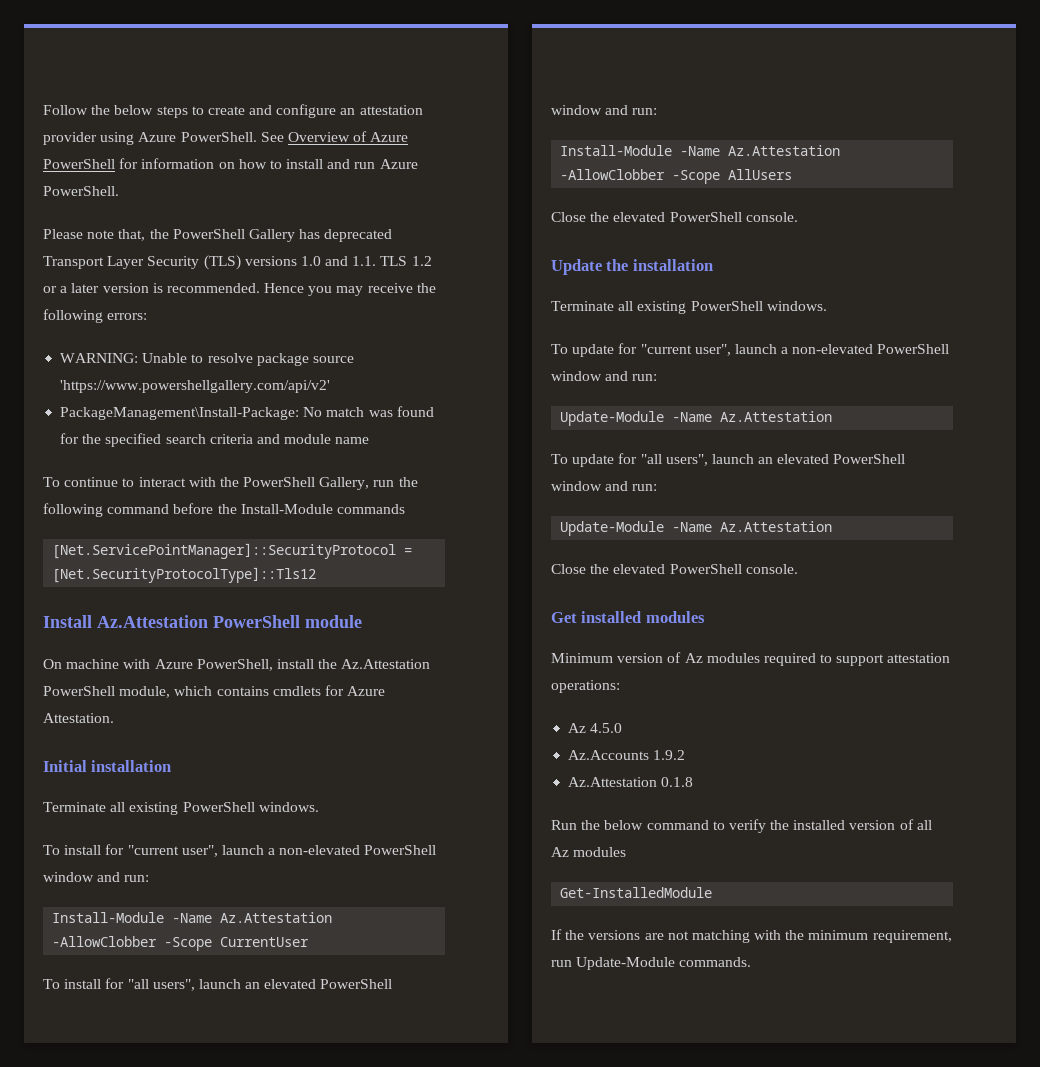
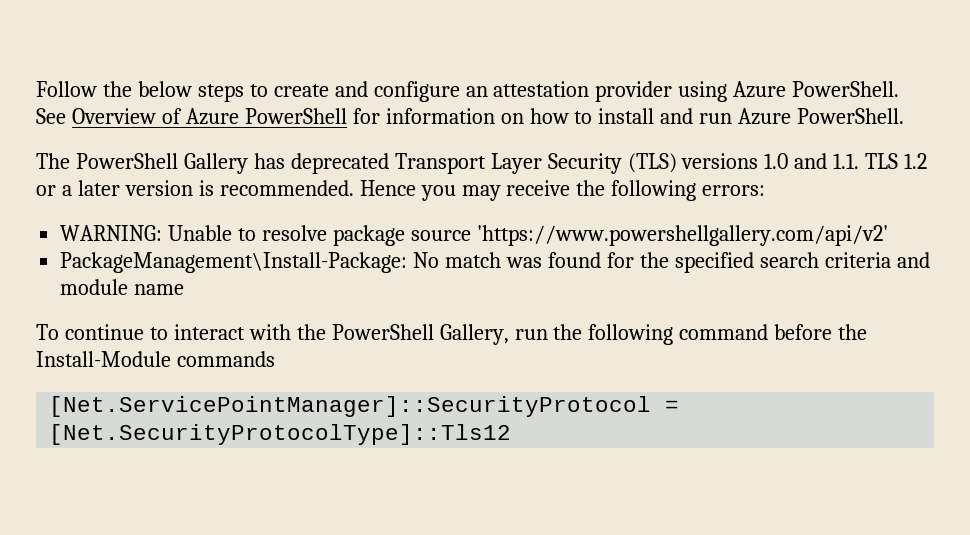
- Please note that, the PowerShell Gallery has deprecated Transport Layer Security (TLS) versions 1.0 and 1.1. TLS 1.2 or a later version is recommended.
+ The PowerShell Gallery has deprecated Transport Layer Security (TLS) versions 1.0 and 1.1. TLS 1.2 or a later version is recommended.
- Install Az.Attestation PowerShell module
- On machine with Azure PowerShell, install the Az.Attestation PowerShell module, which contains cmdlets for Azure Attestation.
- Initial installation
- Terminate all existing PowerShell windows.
- To install for "current user", launch a non-elevated PowerShell window and run:
- Install-Module -Name Az.Attestation -AllowClobber -Scope CurrentUser
- To install for "all users", launch an elevated PowerShell window and run:
- Install-Module -Name Az.Attestation -AllowClobber -Scope AllUsers
- Close the elevated PowerShell console.
- Update the installation
- Terminate all existing PowerShell windows.
- To update for "current user", launch a non-elevated PowerShell window and run:
- Update-Module -Name Az.Attestation
- To update for "all users", launch an elevated PowerShell window and run:
- Update-Module -Name Az.Attestation
- Close the elevated PowerShell console.
- Get installed modules
- Minimum version of Az modules required to support attestation operations:
- Az 4.5.0
- Az.Accounts 1.9.2
- Az.Attestation 0.1.8
- Run the below command to verify the installed version of all Az modules
- Get-InstalledModule
- If the versions are not matching with the minimum requirement, run Update-Module commands.

